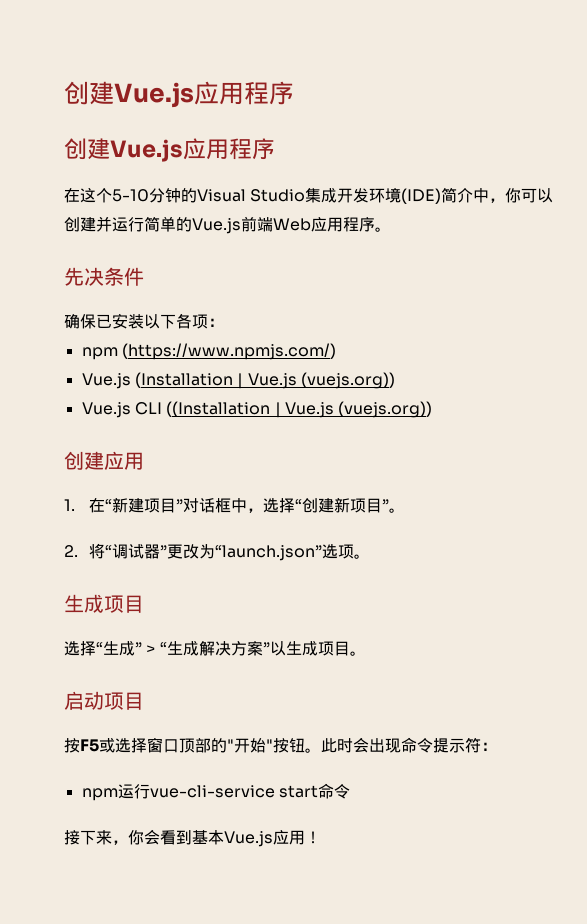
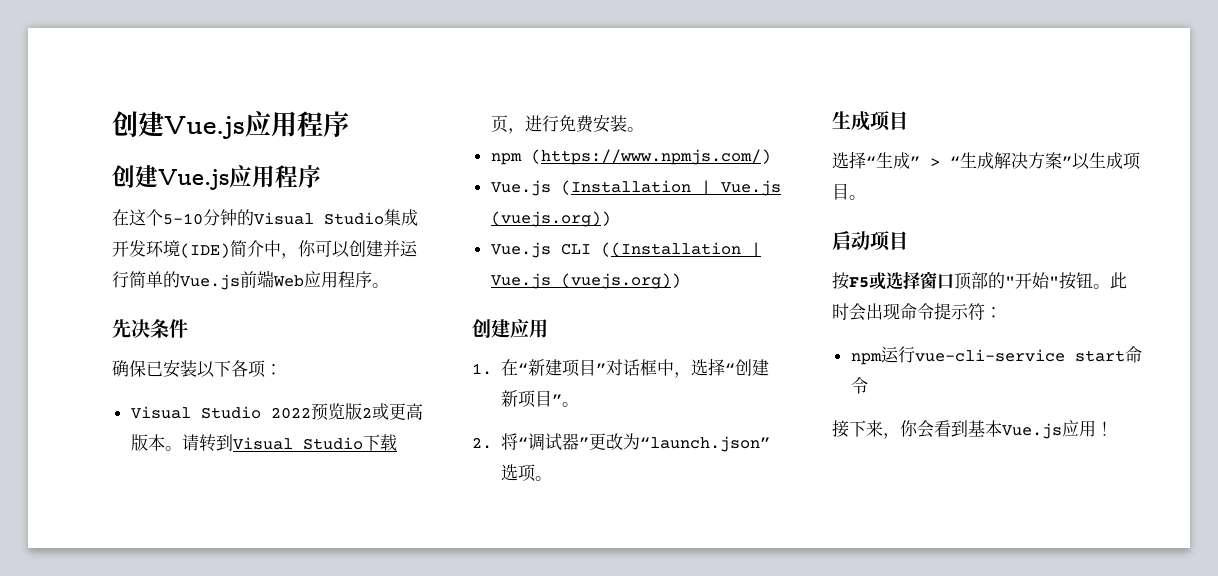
+ Visual Studio 2022预览版2或更高版本。请转到Visual Studio下载页，进行免费安装。

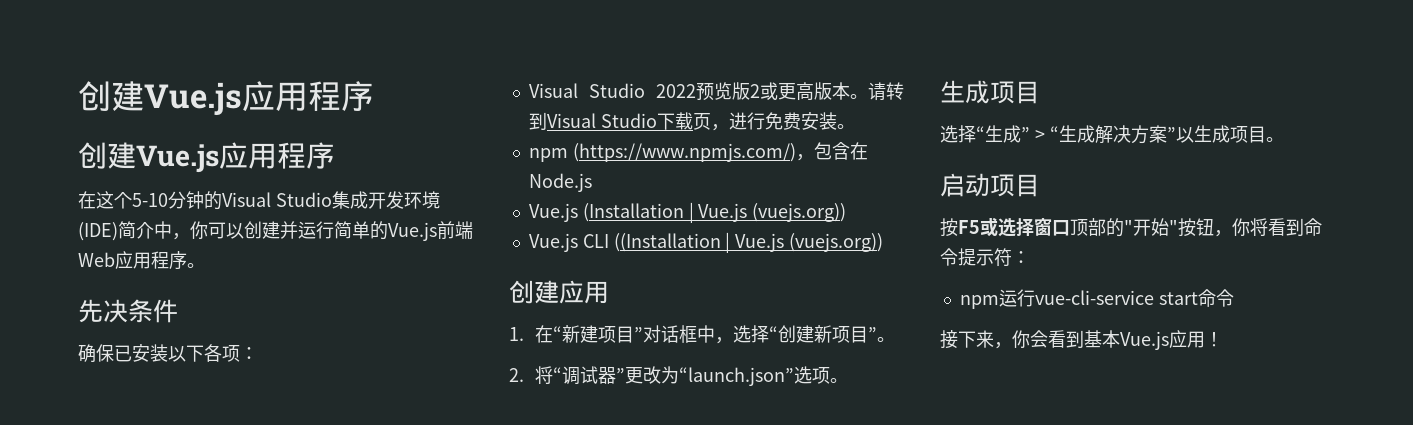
- npm (https://www.npmjs.com/)
+ npm (https://www.npmjs.com/)，包含在Node.js
- 按F5或选择窗口顶部的"开始"按钮。此时会出现命令提示符：
+ 按F5或选择窗口顶部的"开始"按钮，你将看到命令提示符：

